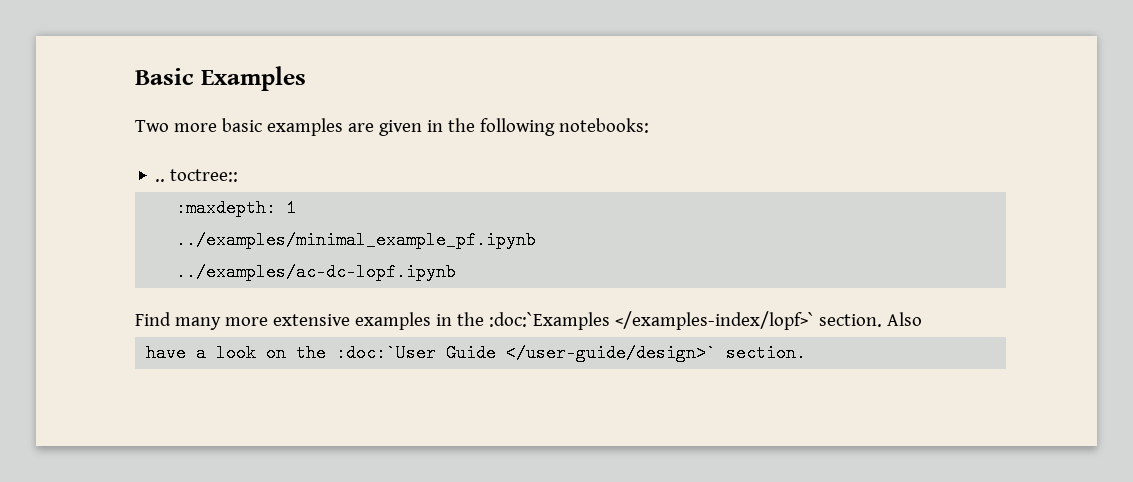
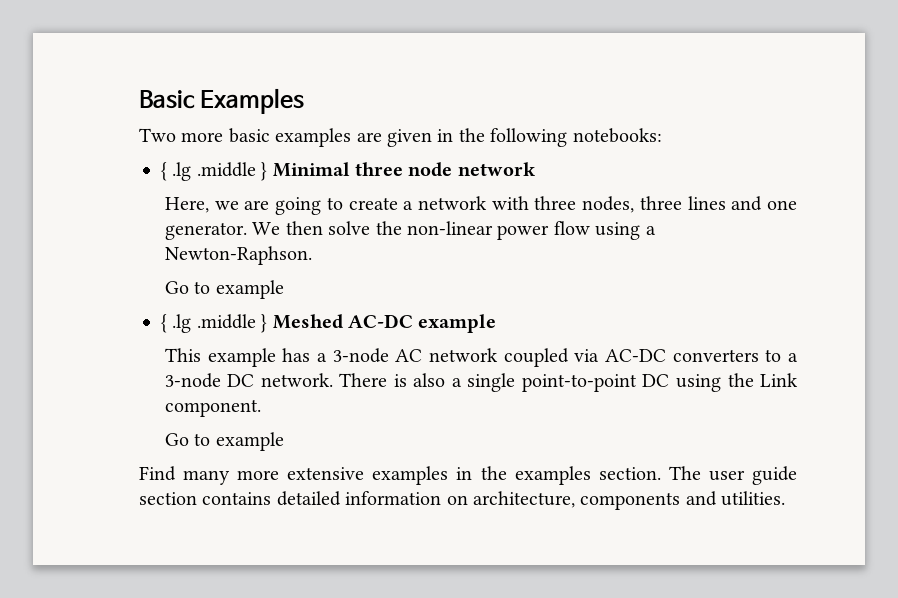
- .. toctree::
- :maxdepth: 1
- ../examples/minimal_example_pf.ipynb
- ../examples/ac-dc-lopf.ipynb
+ { .lg .middle } Minimal three node network
+ Here, we are going to create a network with three nodes, three lines and one generator. We then solve the non-linear power flow using a Newton-Raphson.
+ Go to example
+ { .lg .middle } Meshed AC-DC example
+ This example has a 3-node AC network coupled via AC-DC converters to a 3-node DC network. There is also a single point-to-point DC using the Link component.
+ Go to example
- Find many more extensive examples in the :doc:`Examples </examples-index/lopf>` section. Also
- have a look on the :doc:`User Guide </user-guide/design>` section.
+ Find many more extensive examples in the examples section. The user guide section contains detailed information on architecture, components and utilities.

